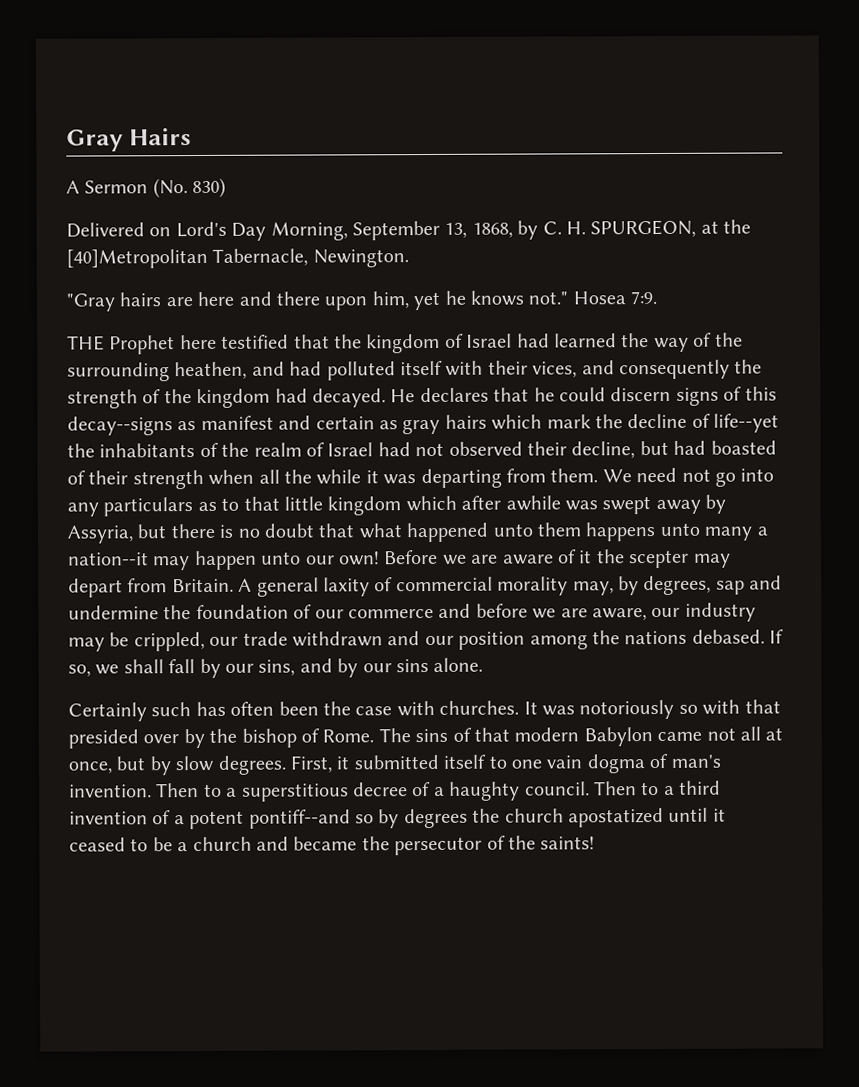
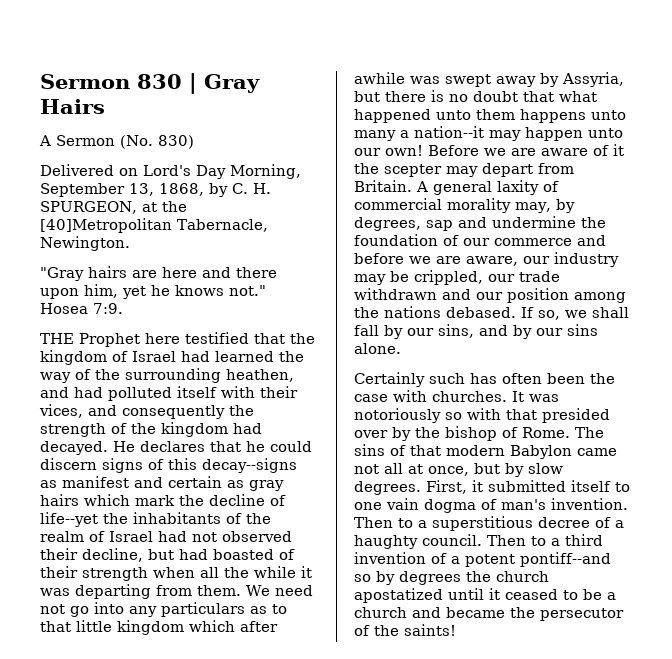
- Gray Hairs
+ Sermon 830 | Gray Hairs

